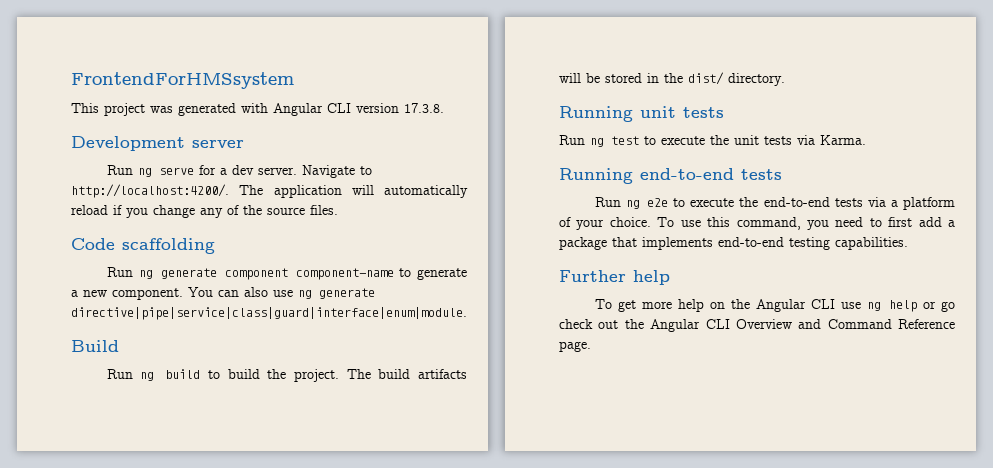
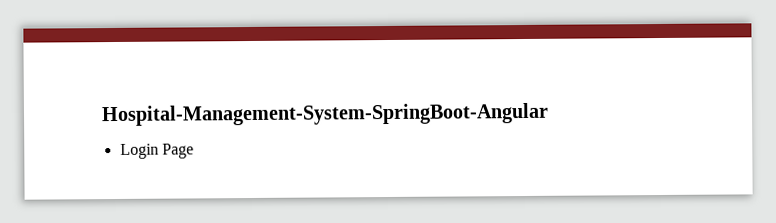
- FrontendForHMSsystem
- This project was generated with Angular CLI version 17.3.8.
- Development server
- Run ng serve for a dev server. Navigate to http://localhost:4200/. The application will automatically reload if you change any of the source files.
- Code scaffolding
- Run ng generate component component-name to generate a new component. You can also use ng generate directive|pipe|service|class|guard|interface|enum|module.
- Build
- Run ng build to build the project. The build artifacts will be stored in the dist/ directory.
- Running unit tests
- Run ng test to execute the unit tests via Karma.
- Running end-to-end tests
- Run ng e2e to execute the end-to-end tests via a platform of your choice. To use this command, you need to first add a package that implements end-to-end testing capabilities.
- Further help
- To get more help on the Angular CLI use ng help or go check out the Angular CLI Overview and Command Reference page.
+ Hospital-Management-System-SpringBoot-Angular
+ Login Page

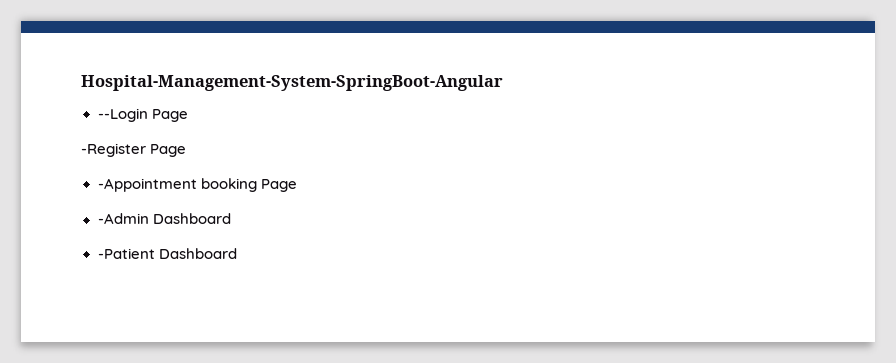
- Login Page
+ --Login Page
+ -Register Page
+ -Appointment booking Page
+ -Admin Dashboard
+ -Patient Dashboard

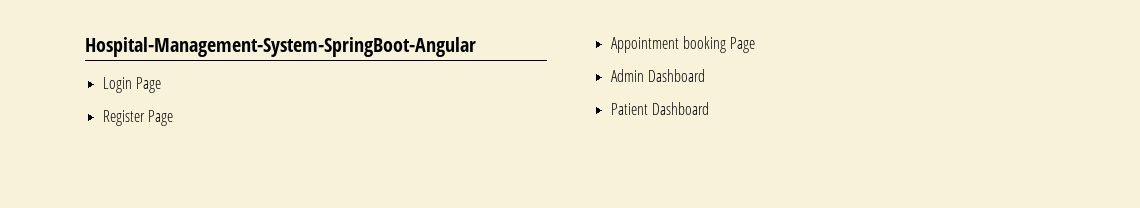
- --Login Page
- -Register Page
- -Appointment booking Page
+ Login Page
+ Register Page
+ Appointment booking Page
- -Admin Dashboard
+ Admin Dashboard
- -Patient Dashboard
+ Patient Dashboard

